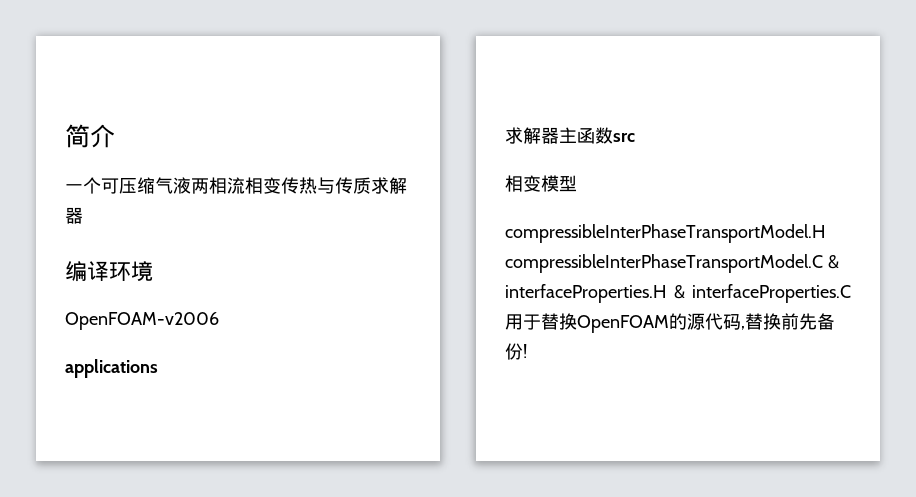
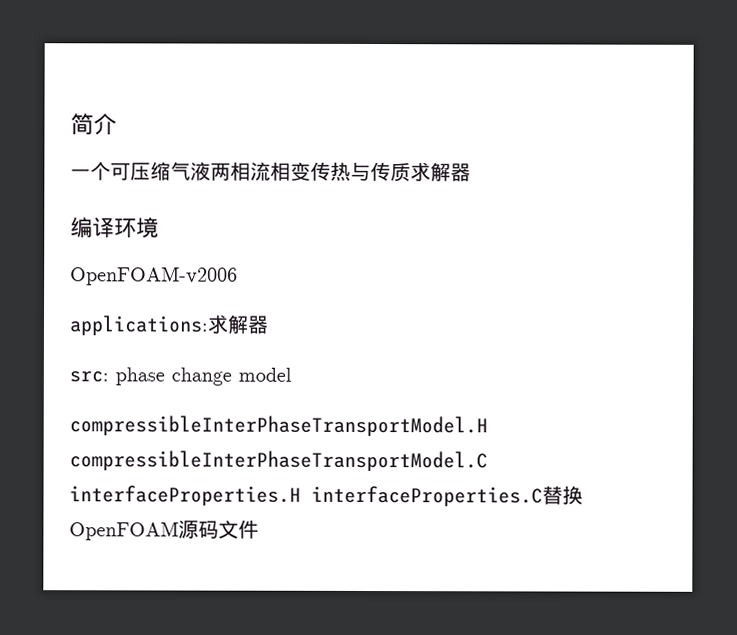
- applications
- 求解器主函数src
- 相变模型
- compressibleInterPhaseTransportModel.H compressibleInterPhaseTransportModel.C & interfaceProperties.H & interfaceProperties.C用于替换OpenFOAM的源代码,替换前先备份!
+ applications:求解器
+ src: phase change model
+ compressibleInterPhaseTransportModel.H compressibleInterPhaseTransportModel.C interfaceProperties.H interfaceProperties.C替换OpenFOAM源码文件

